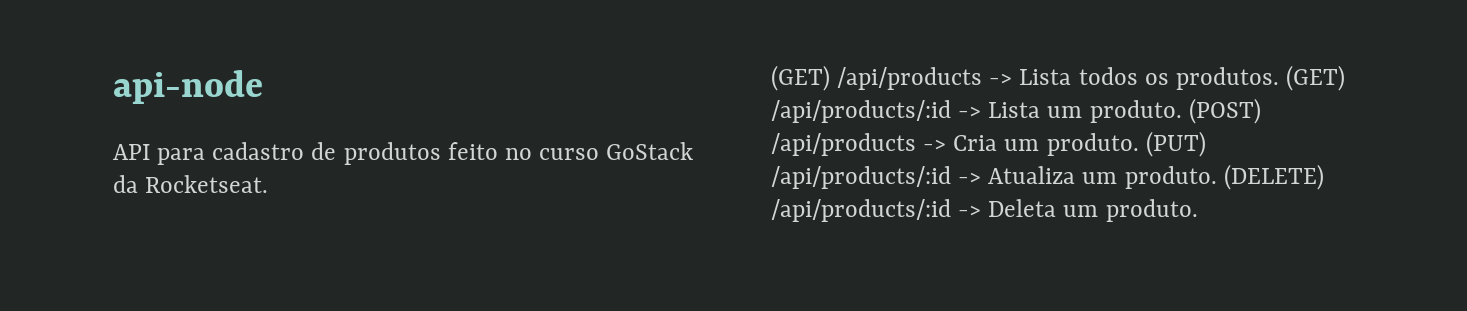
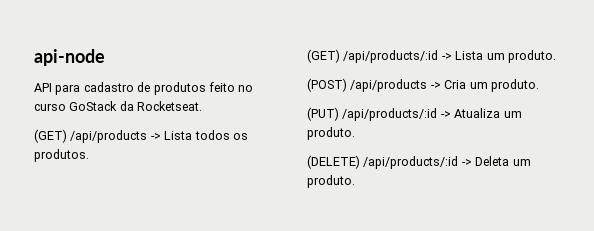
- (GET) /api/products -> Lista todos os produtos. (GET) /api/products/:id -> Lista um produto. (POST) /api/products -> Cria um produto. (PUT) /api/products/:id -> Atualiza um produto. (DELETE) /api/products/:id -> Deleta um produto.
+ (GET) /api/products -> Lista todos os produtos.
+ (GET) /api/products/:id -> Lista um produto.
+ (POST) /api/products -> Cria um produto.
+ (PUT) /api/products/:id -> Atualiza um produto.
+ (DELETE) /api/products/:id -> Deleta um produto.

